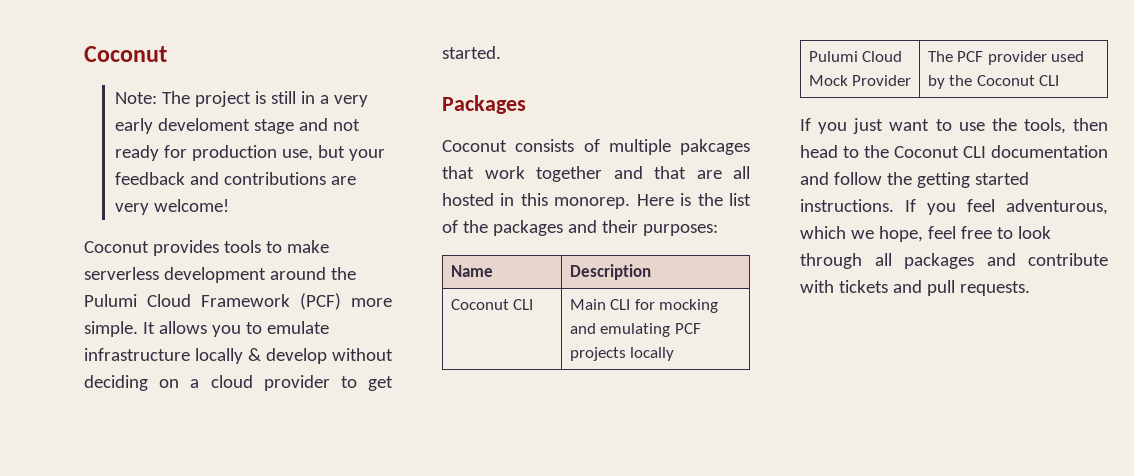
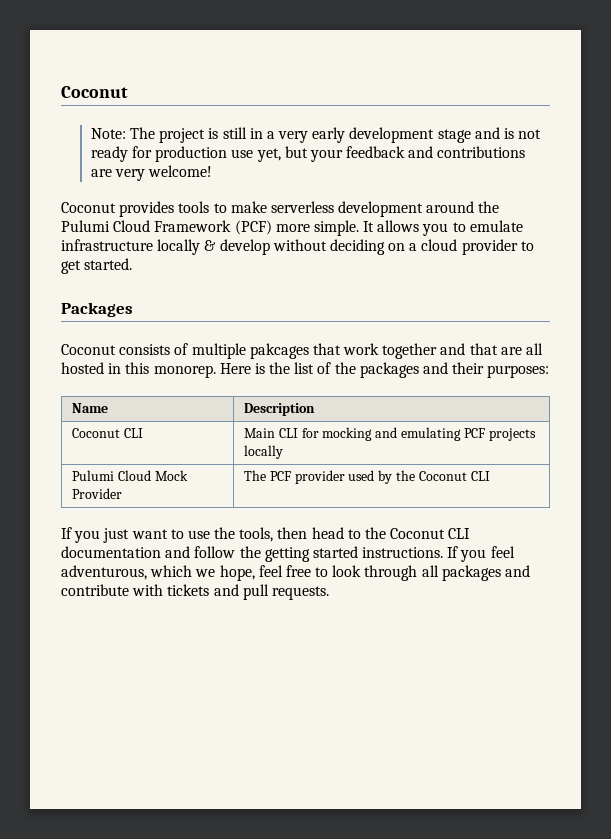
- Note: The project is still in a very early develoment stage and not ready for production use, but your feedback and contributions are very welcome!
+ Note: The project is still in a very early development stage and is not ready for production use yet, but your feedback and contributions are very welcome!

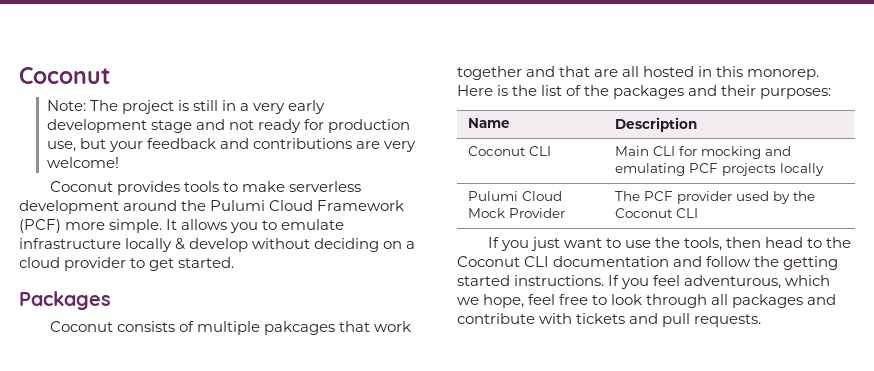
- Note: The project is still in a very early development stage and is not ready for production use yet, but your feedback and contributions are very welcome!
+ Note: The project is still in a very early development stage and not ready for production use, but your feedback and contributions are very welcome!

